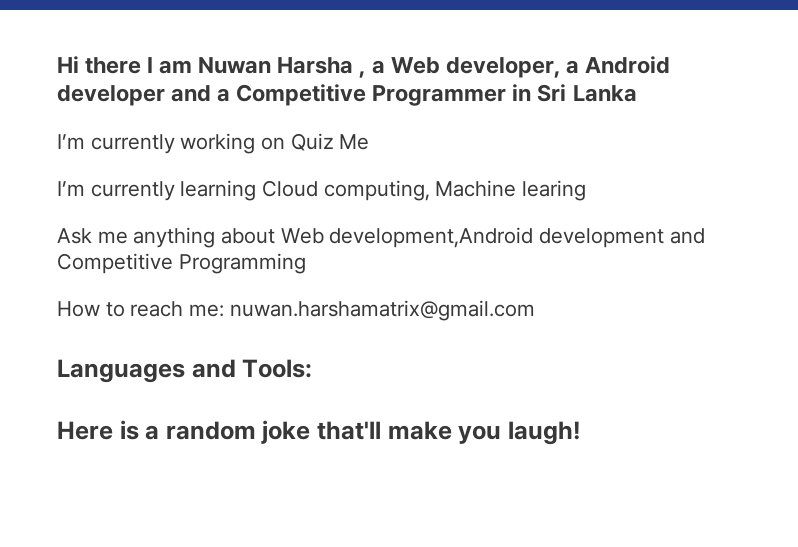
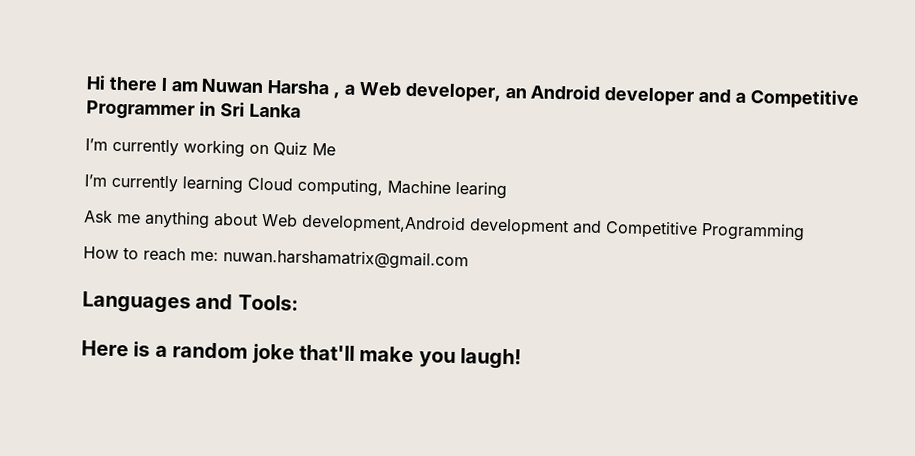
- Hi there I am Nuwan Harsha , a Web developer, a Android developer and a Competitive Programmer in Sri Lanka
+ Hi there I am Nuwan Harsha , a Web developer, an Android developer and a Competitive Programmer in Sri Lanka

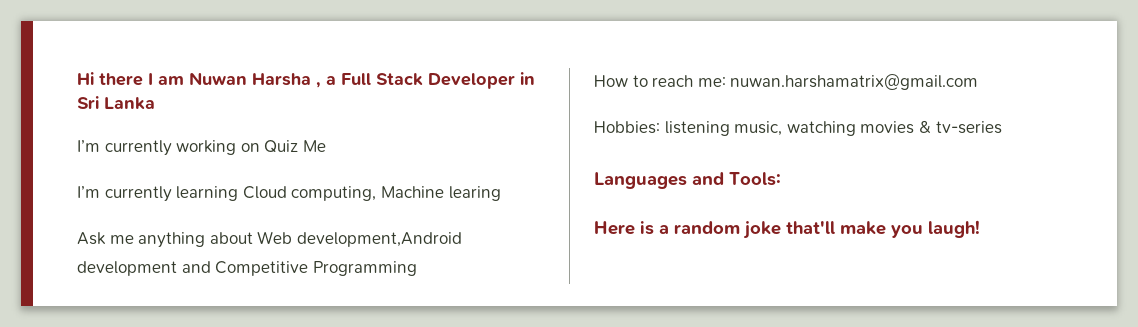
- Hi there I am Nuwan Harsha , a Web developer, an Android developer and a Competitive Programmer in Sri Lanka
+ Hi there I am Nuwan Harsha , a Full Stack Developer in Sri Lanka
+ Hobbies: listening music, watching movies & tv-series

